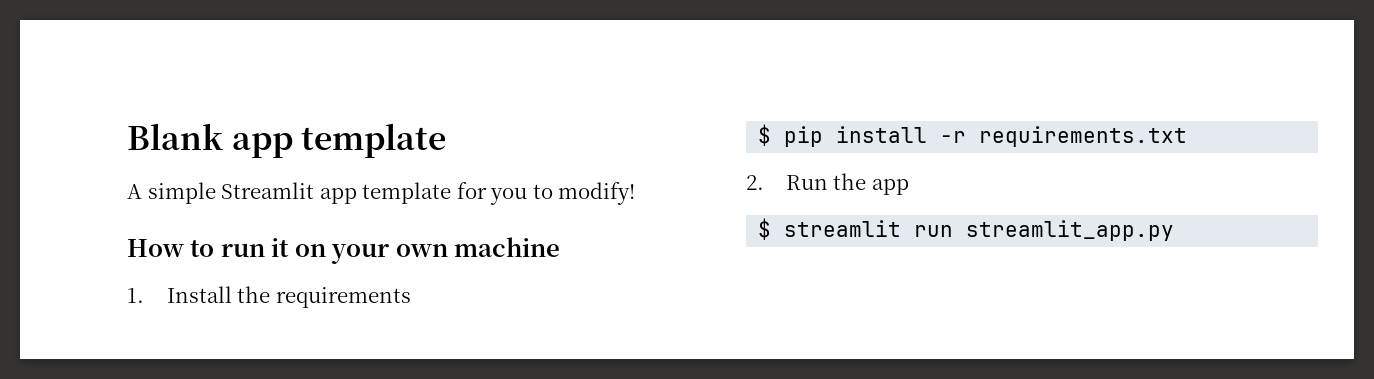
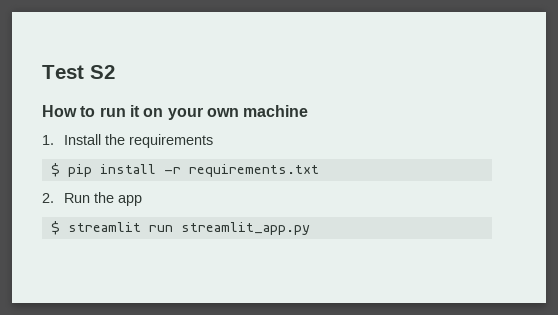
- Blank app template
- A simple Streamlit app template for you to modify!
+ Test S2

